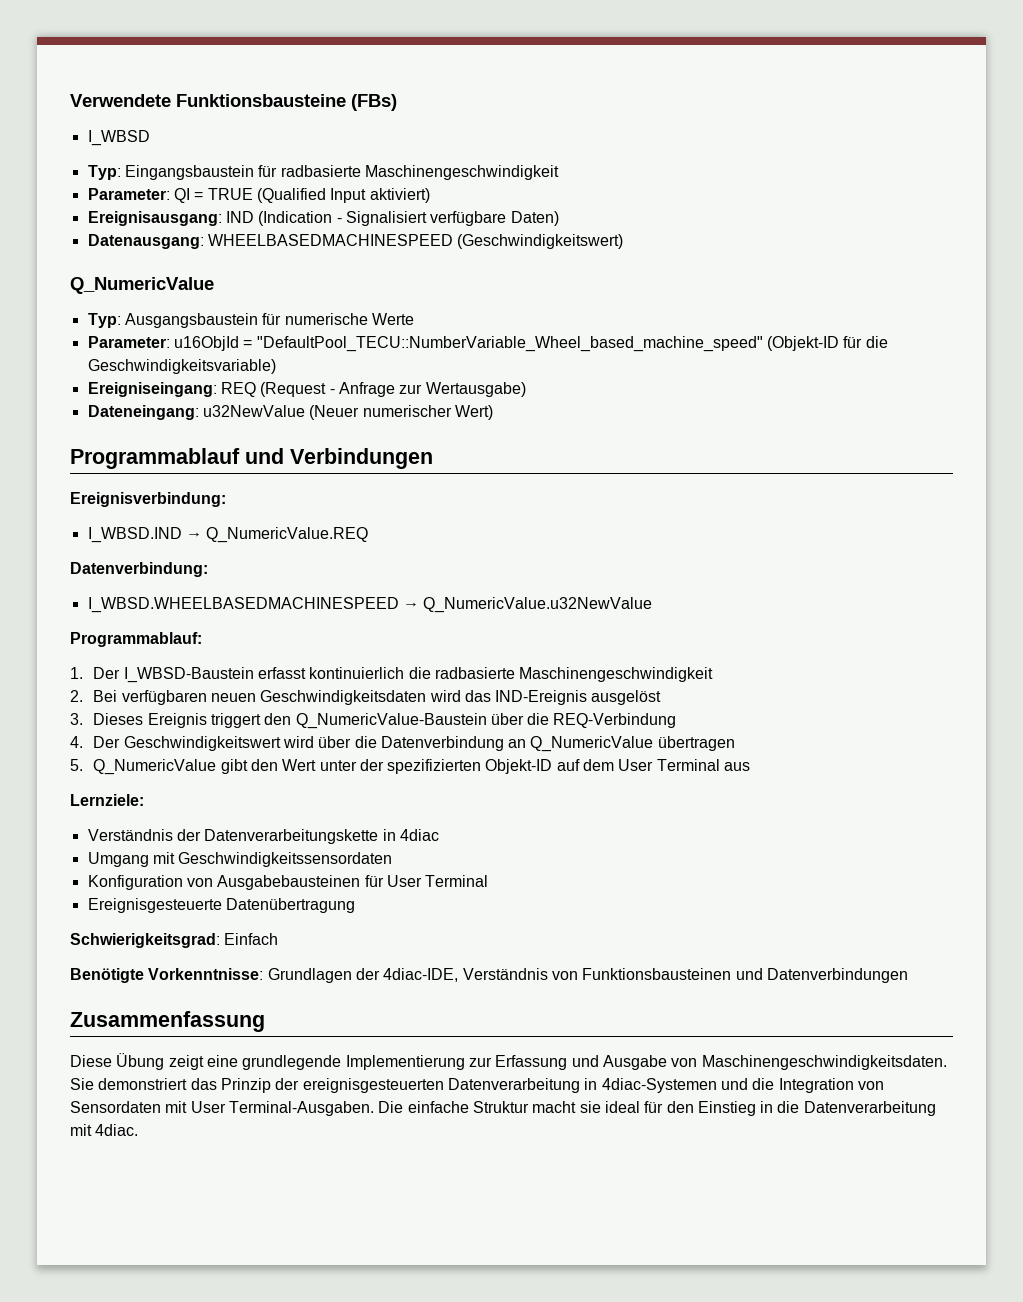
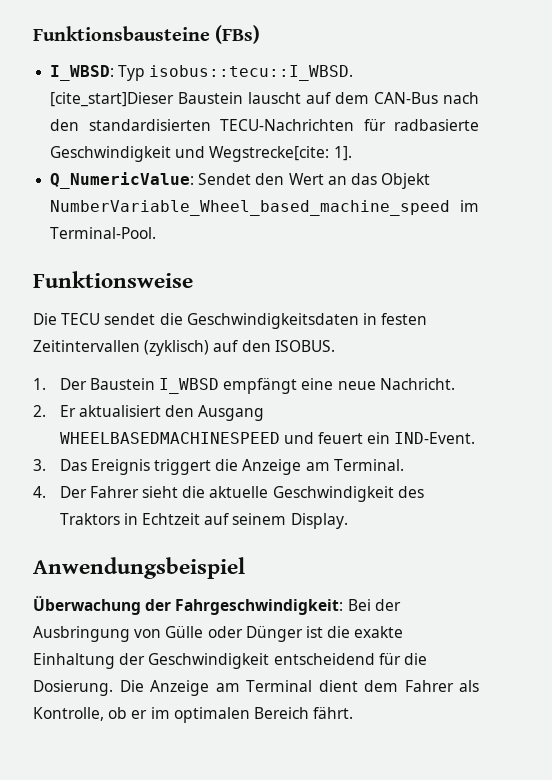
- Verwendete Funktionsbausteine (FBs)
+ Funktionsbausteine (FBs)
- I_WBSD
- Typ: Eingangsbaustein für radbasierte Maschinengeschwindigkeit
- Parameter: QI = TRUE (Qualified Input aktiviert)
- Ereignisausgang: IND (Indication - Signalisiert verfügbare Daten)
- Datenausgang: WHEELBASEDMACHINESPEED (Geschwindigkeitswert)
- Q_NumericValue
- Typ: Ausgangsbaustein für numerische Werte
- Parameter: u16ObjId = "DefaultPool_TECU::NumberVariable_Wheel_based_machine_speed" (Objekt-ID für die Geschwindigkeitsvariable)
- Ereigniseingang: REQ (Request - Anfrage zur Wertausgabe)
- Dateneingang: u32NewValue (Neuer numerischer Wert)
- Programmablauf und Verbindungen
- Ereignisverbindung:
- I_WBSD.IND → Q_NumericValue.REQ
- Datenverbindung:
- I_WBSD.WHEELBASEDMACHINESPEED → Q_NumericValue.u32NewValue
- Programmablauf:
- 1. Der I_WBSD-Baustein erfasst kontinuierlich die radbasierte Maschinengeschwindigkeit
- 2. Bei verfügbaren neuen Geschwindigkeitsdaten wird das IND-Ereignis ausgelöst
+ I_WBSD: Typ isobus::tecu::I_WBSD. [cite_start]Dieser Baustein lauscht auf dem CAN-Bus nach den standardisierten TECU-Nachrichten für radbasierte Geschwindigkeit und Wegstrecke[cite: 1].
+ Q_NumericValue: Sendet den Wert an das Objekt NumberVariable_Wheel_based_machine_speed im Terminal-Pool.
+ Funktionsweise
+ Die TECU sendet die Geschwindigkeitsdaten in festen Zeitintervallen (zyklisch) auf den ISOBUS.
+ 1. Der Baustein I_WBSD empfängt eine neue Nachricht.
+ 2. Er aktualisiert den Ausgang WHEELBASEDMACHINESPEED und feuert ein IND-Event.
- 3. Dieses Ereignis triggert den Q_NumericValue-Baustein über die REQ-Verbindung
- 4. Der Geschwindigkeitswert wird über die Datenverbindung an Q_NumericValue übertragen
- 5. Q_NumericValue gibt den Wert unter der spezifizierten Objekt-ID auf dem User Terminal aus
- Lernziele:
- Verständnis der Datenverarbeitungskette in 4diac
- Umgang mit Geschwindigkeitssensordaten
- Konfiguration von Ausgabebausteinen für User Terminal
- Ereignisgesteuerte Datenübertragung
- Schwierigkeitsgrad: Einfach
- Benötigte Vorkenntnisse: Grundlagen der 4diac-IDE, Verständnis von Funktionsbausteinen und Datenverbindungen
- Zusammenfassung
- Diese Übung zeigt eine grundlegende Implementierung zur Erfassung und Ausgabe von Maschinengeschwindigkeitsdaten. Sie demonstriert das Prinzip der ereignisgesteuerten Datenverarbeitung in 4diac-Systemen und die Integration von Sensordaten mit User Terminal-Ausgaben. Die einfache Struktur macht sie ideal für den Einstieg in die Datenverarbeitung mit 4diac.
+ 3. Das Ereignis triggert die Anzeige am Terminal.
+ 4. Der Fahrer sieht die aktuelle Geschwindigkeit des Traktors in Echtzeit auf seinem Display.
+ Anwendungsbeispiel
+ Überwachung der Fahrgeschwindigkeit: Bei der Ausbringung von Gülle oder Dünger ist die exakte Einhaltung der Geschwindigkeit entscheidend für die Dosierung. Die Anzeige am Terminal dient dem Fahrer als Kontrolle, ob er im optimalen Bereich fährt.

